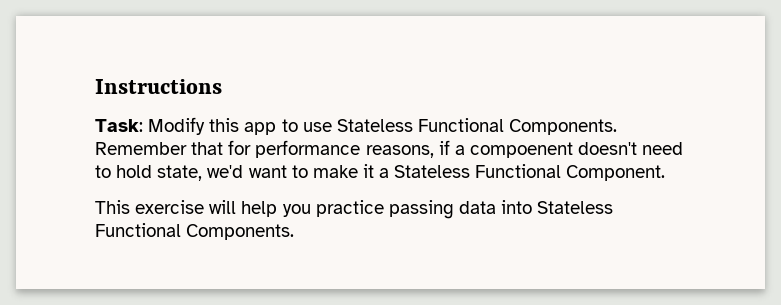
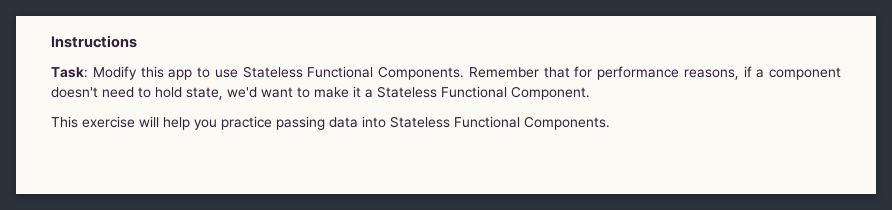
- Remember that for performance reasons, if a compoenent doesn't need to hold state, we'd want to make it a Stateless Functional Component.
+ Remember that for performance reasons, if a component doesn't need to hold state, we'd want to make it a Stateless Functional Component.

